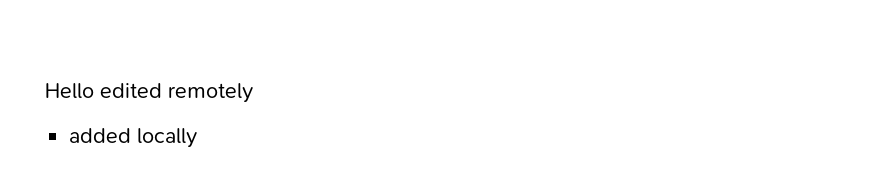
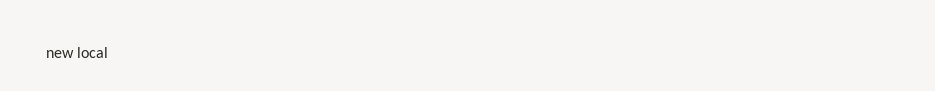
- Hello edited remotely
- added locally
+ new local

